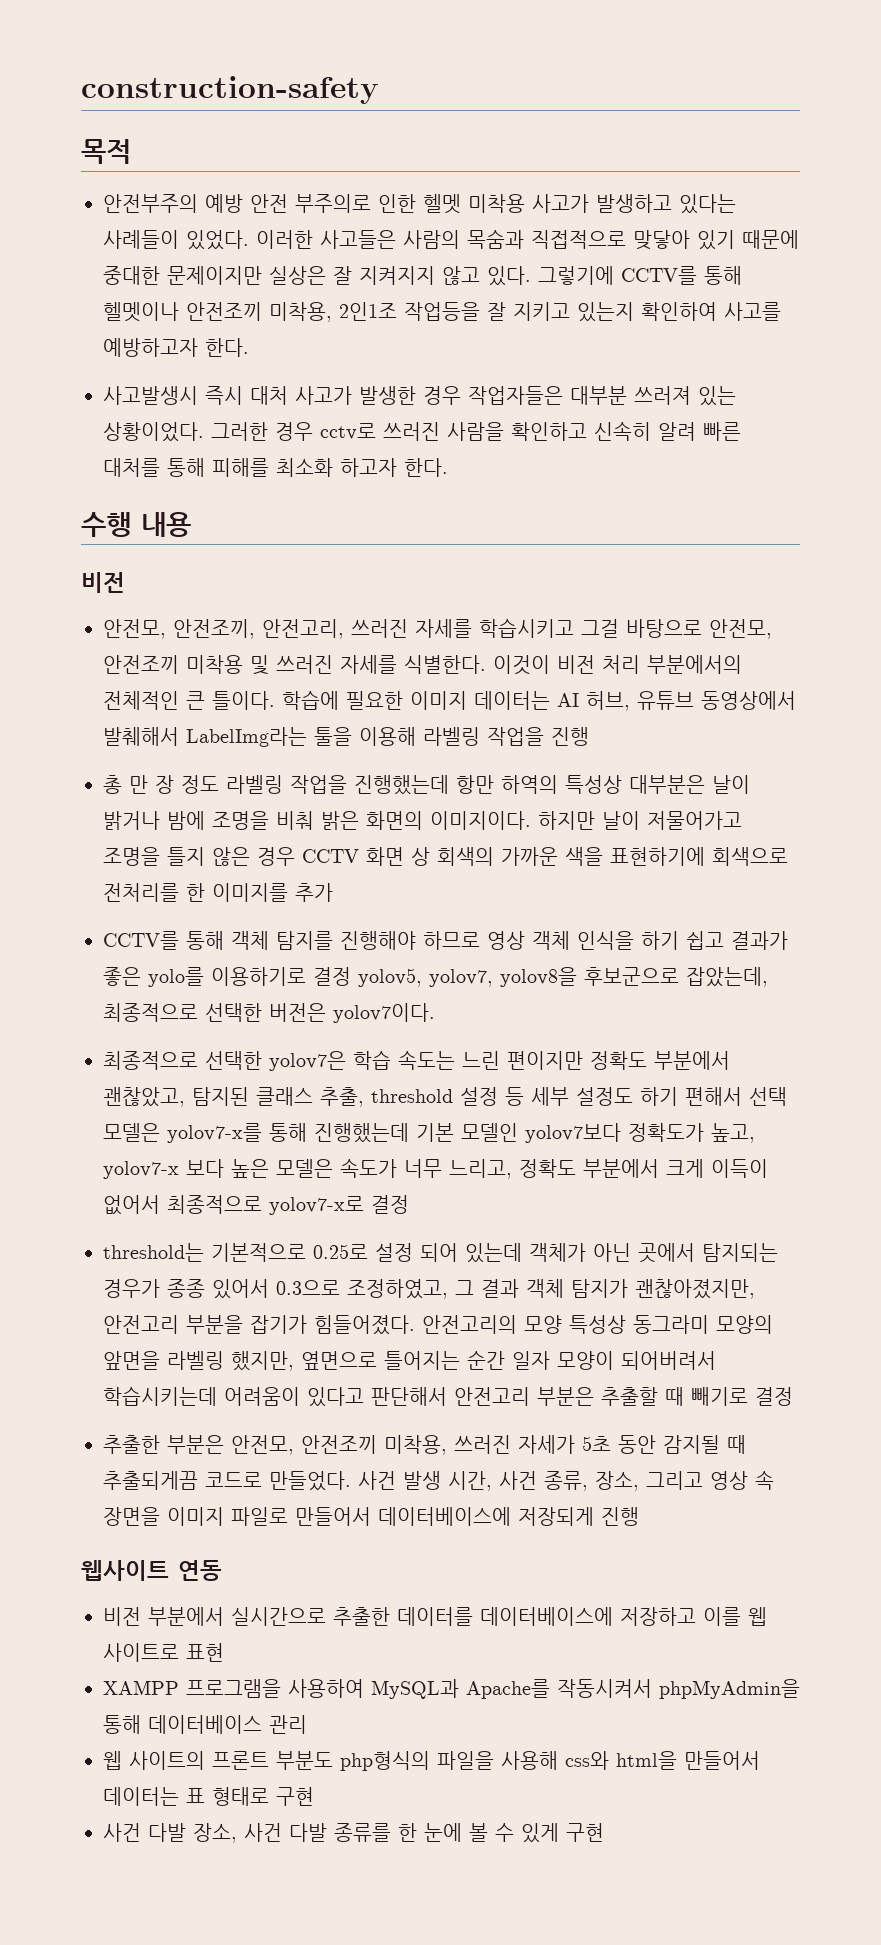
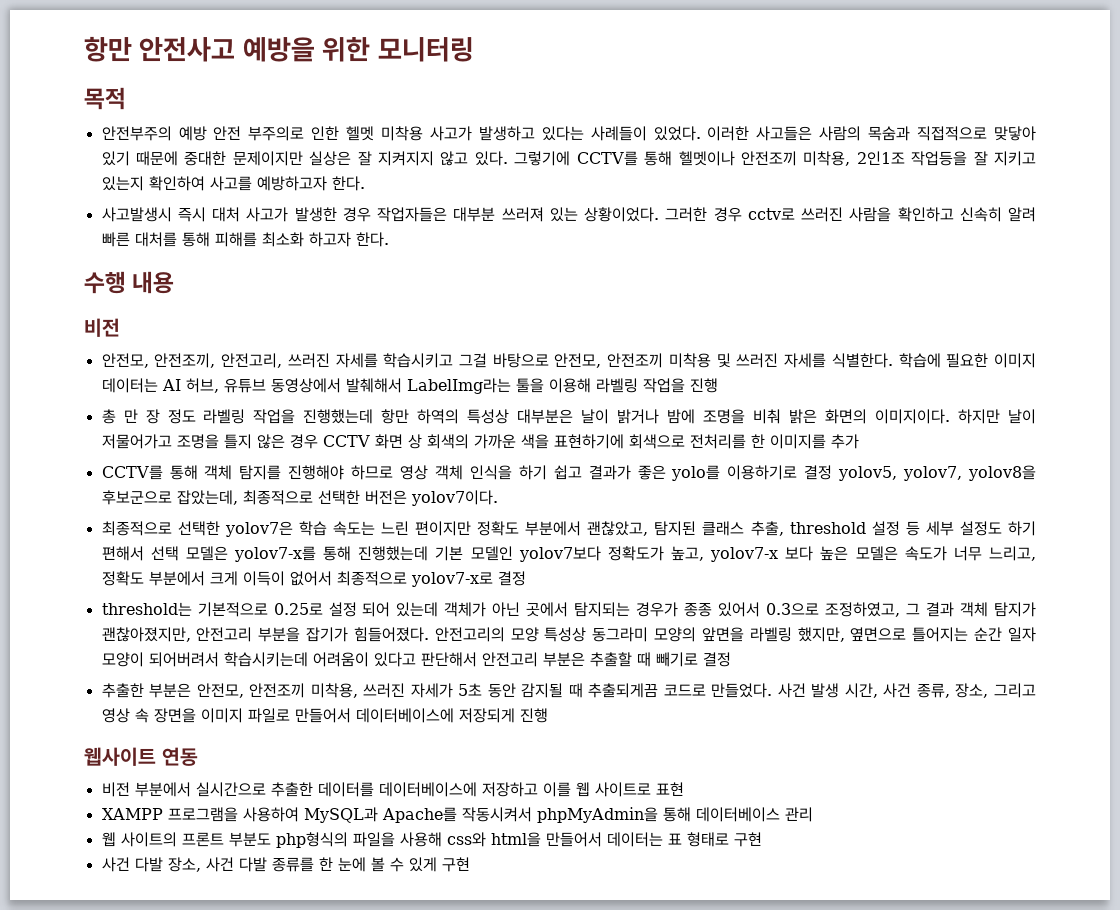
- construction-safety
+ 항만 안전사고 예방을 위한 모니터링
- 이것이 비전 처리 부분에서의 전체적인 큰 틀이다.

